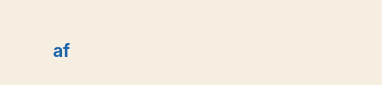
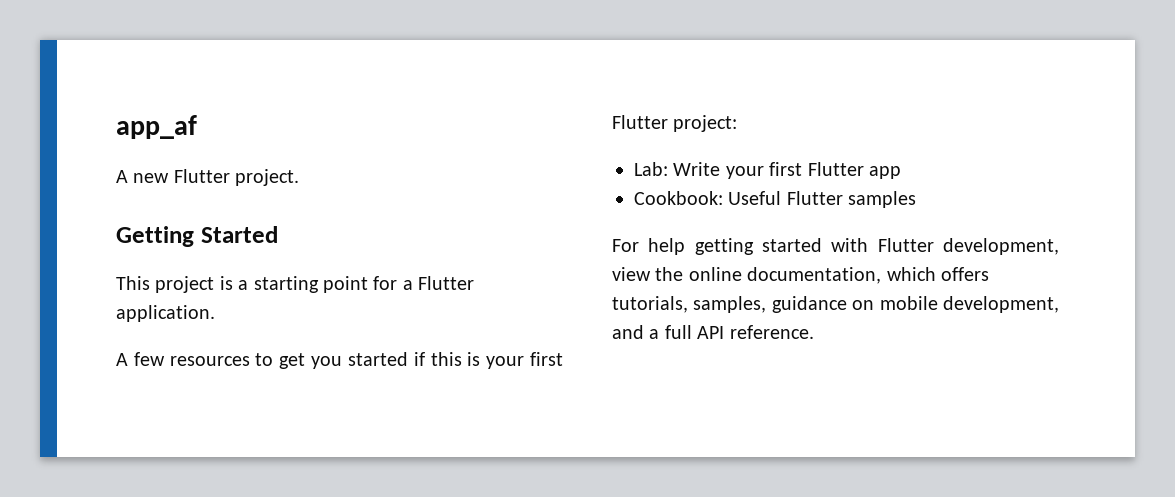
- af
+ app_af
+ A new Flutter project.
+ Getting Started
+ This project is a starting point for a Flutter application.
+ A few resources to get you started if this is your first Flutter project:
+ Lab: Write your first Flutter app
+ Cookbook: Useful Flutter samples
+ For help getting started with Flutter development, view the online documentation, which offers tutorials, samples, guidance on mobile development, and a full API reference.

